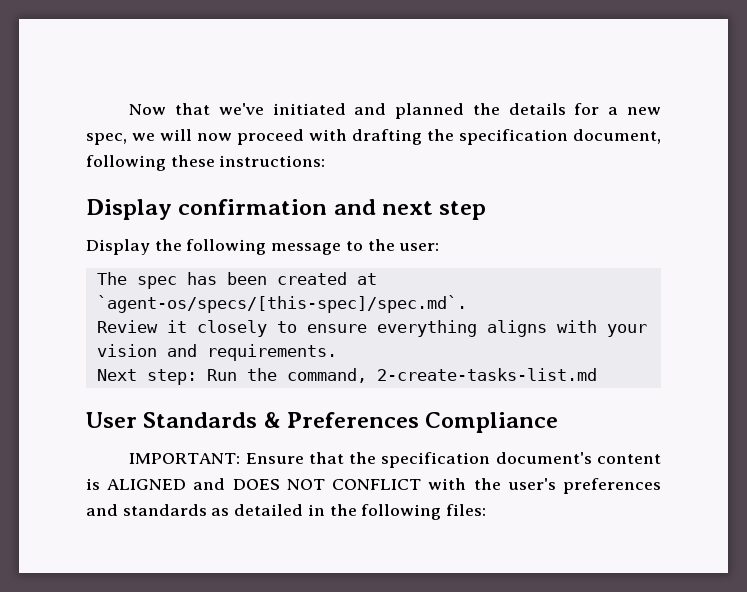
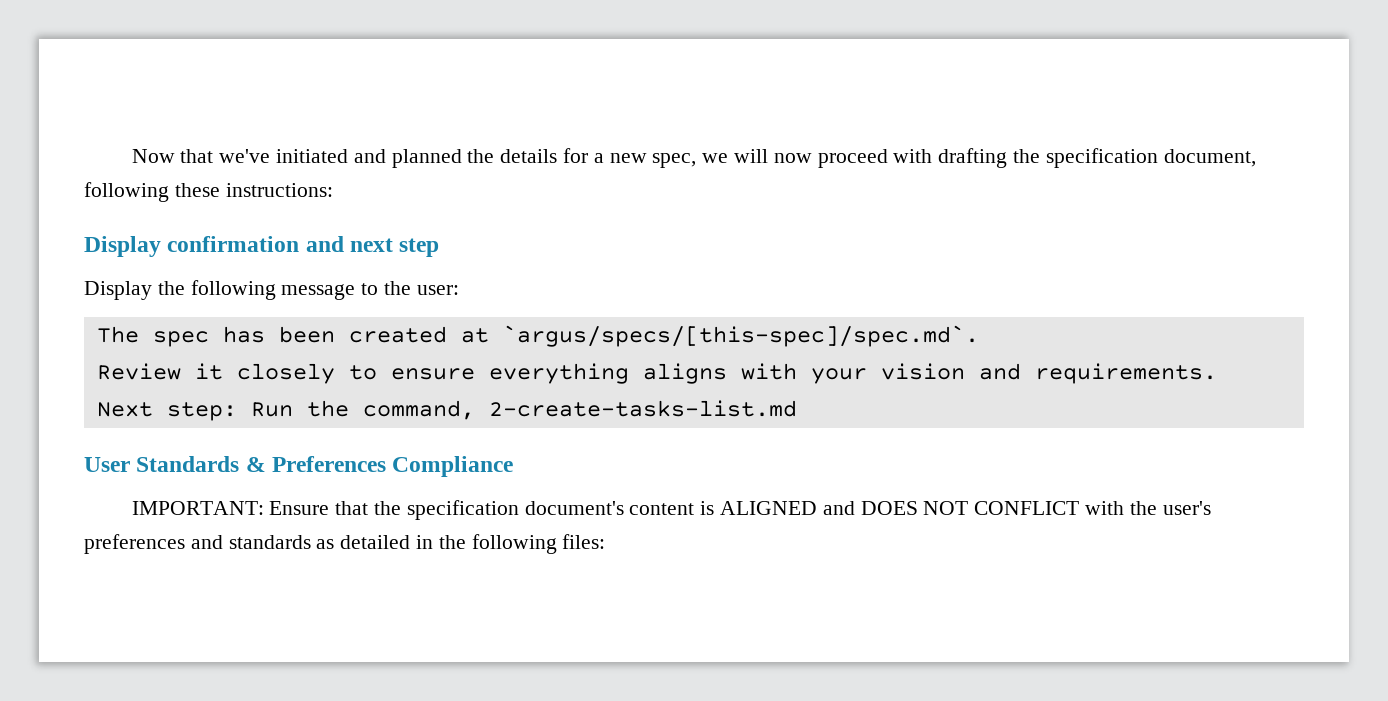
- The spec has been created at `agent-os/specs/[this-spec]/spec.md`.
+ The spec has been created at `argus/specs/[this-spec]/spec.md`.

